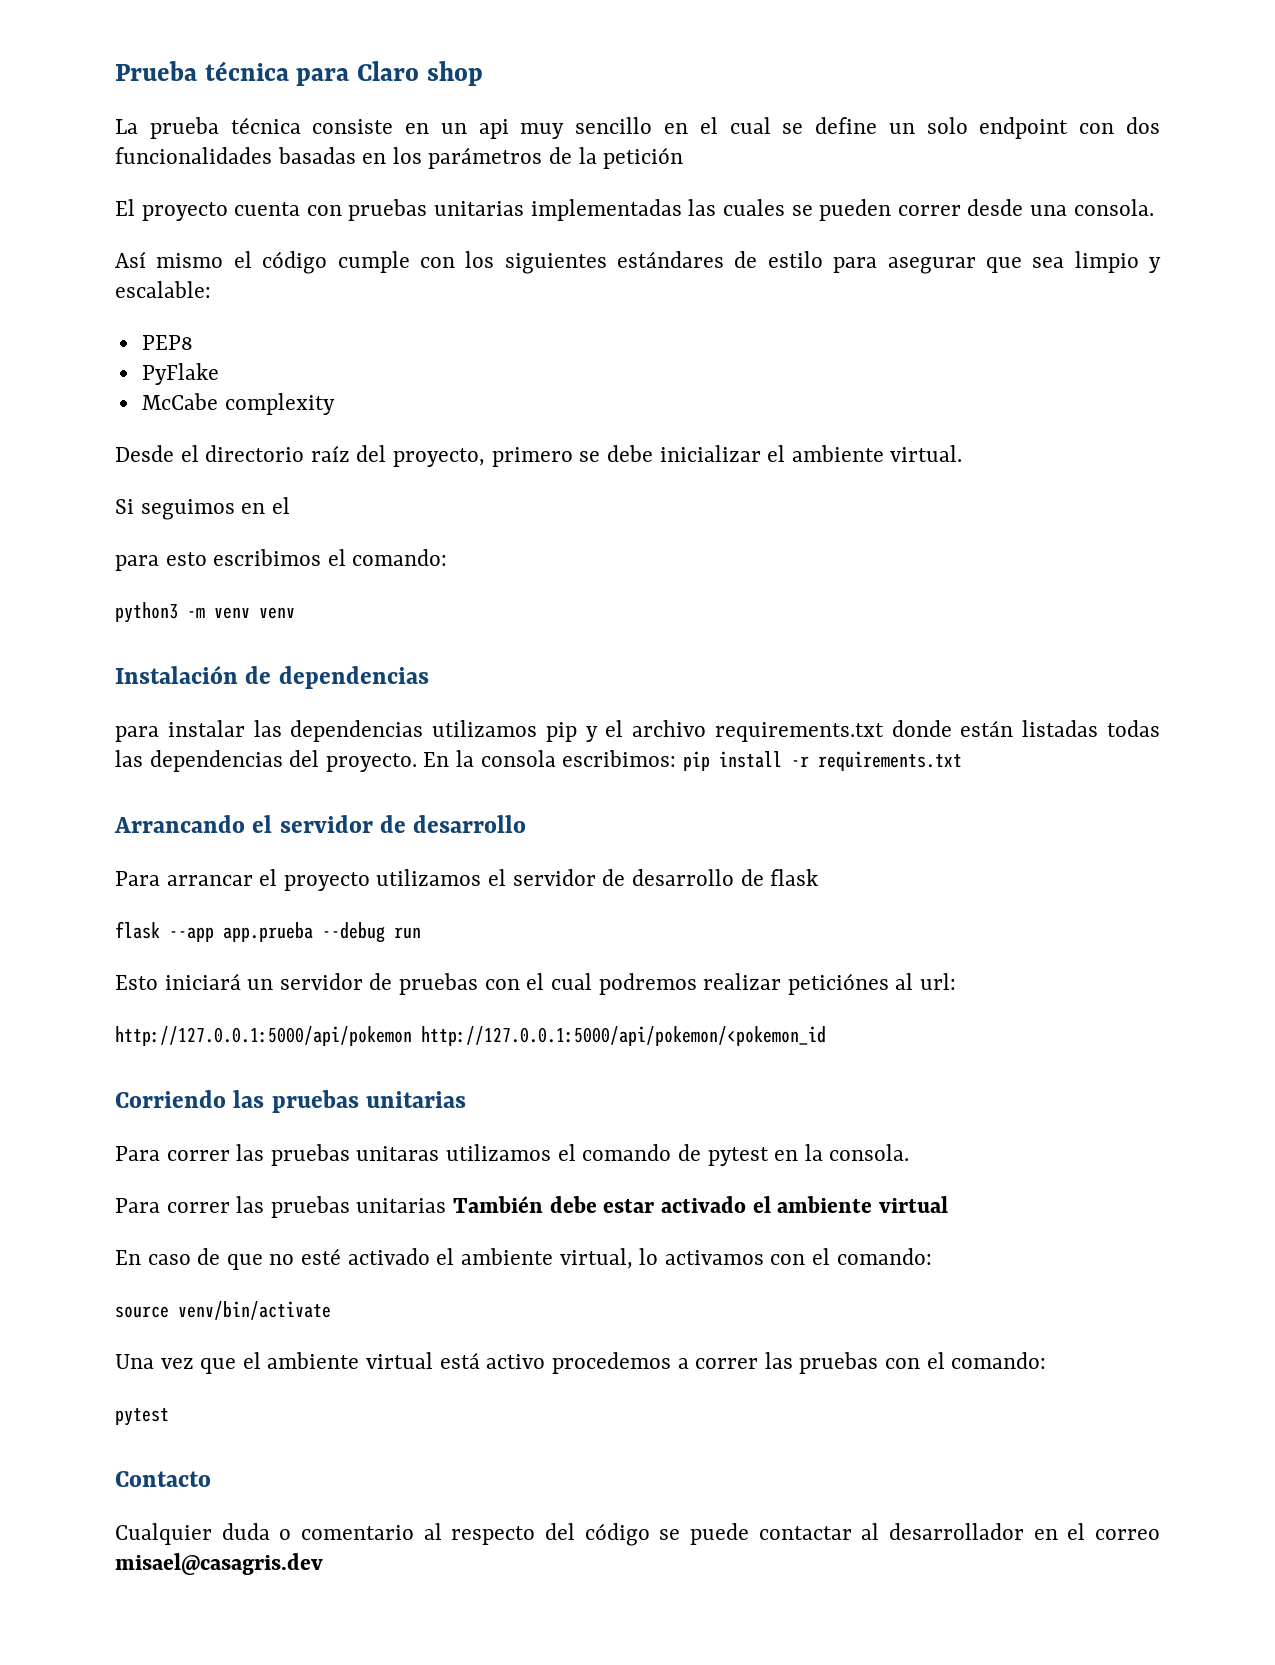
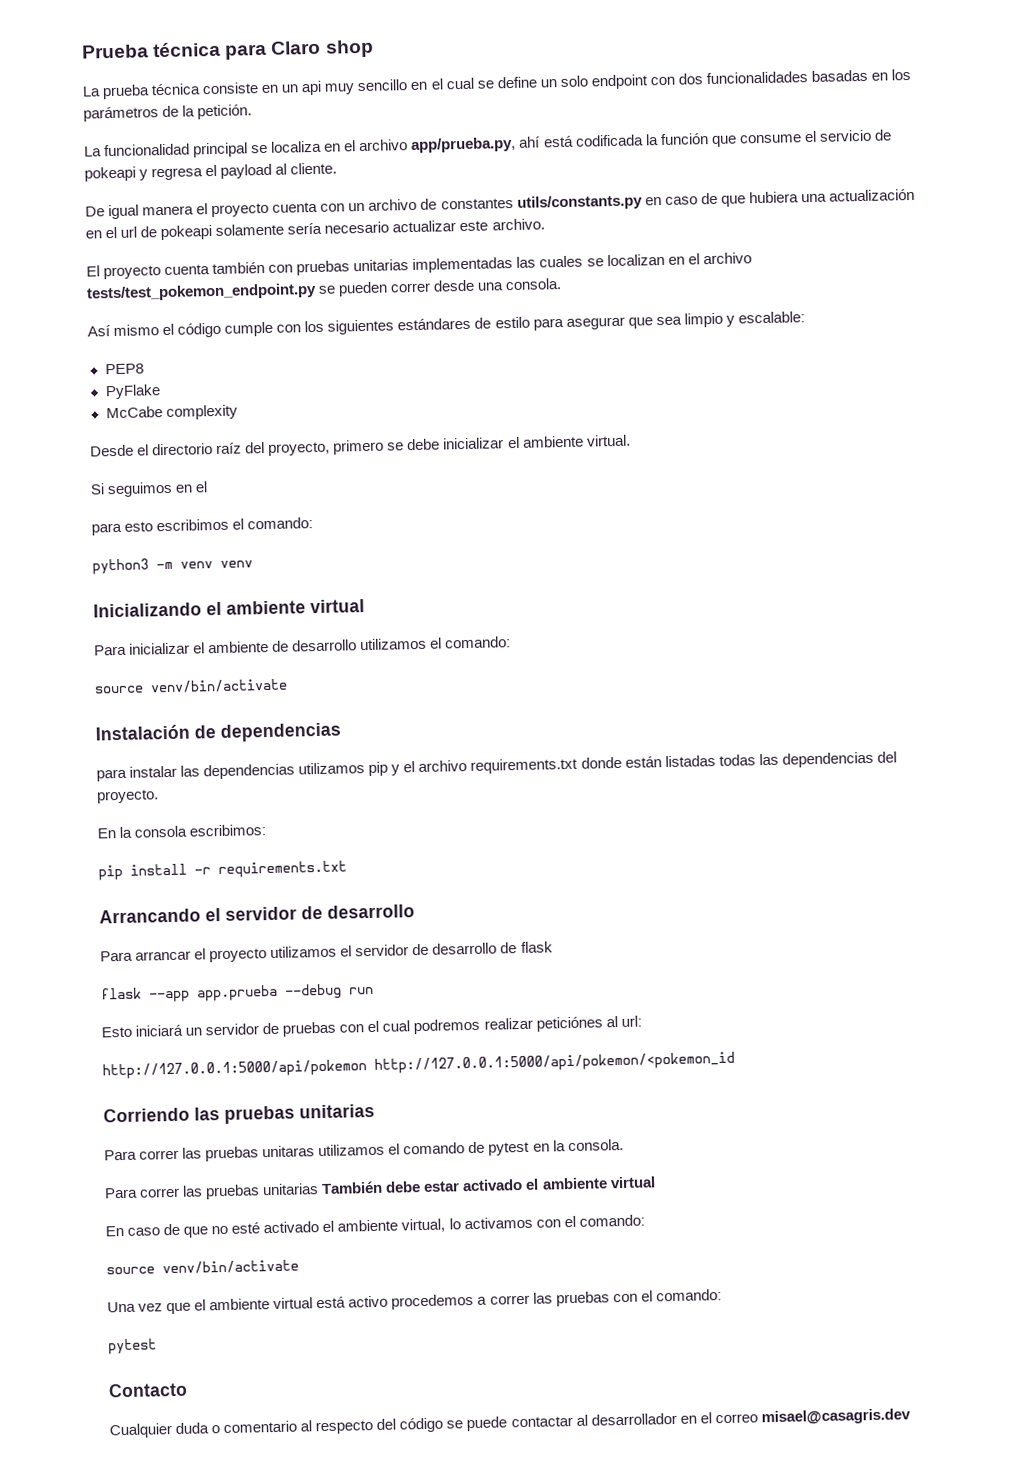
- La prueba técnica consiste en un api muy sencillo en el cual se define un solo endpoint con dos funcionalidades basadas en los parámetros de la petición
+ La prueba técnica consiste en un api muy sencillo en el cual se define un solo endpoint con dos funcionalidades basadas en los parámetros de la petición.
+ La funcionalidad principal se localiza en el archivo app/prueba.py, ahí está codificada la función que consume el servicio de pokeapi y regresa el payload al cliente.
+ De igual manera el proyecto cuenta con un archivo de constantes utils/constants.py en caso de que hubiera una actualización en el url de pokeapi solamente sería necesario actualizar este archivo.
- El proyecto cuenta con pruebas unitarias implementadas las cuales se pueden correr desde una consola.
+ El proyecto cuenta también con pruebas unitarias implementadas las cuales se localizan en el archivo tests/test_pokemon_endpoint.py se pueden correr desde una consola.
+ Inicializando el ambiente virtual
+ Para inicializar el ambiente de desarrollo utilizamos el comando:
+ source venv/bin/activate
- para instalar las dependencias utilizamos pip y el archivo requirements.txt donde están listadas todas las dependencias del proyecto. En la consola escribimos: pip install -r requirements.txt
+ para instalar las dependencias utilizamos pip y el archivo requirements.txt donde están listadas todas las dependencias del proyecto.
+ En la consola escribimos:
+ pip install -r requirements.txt

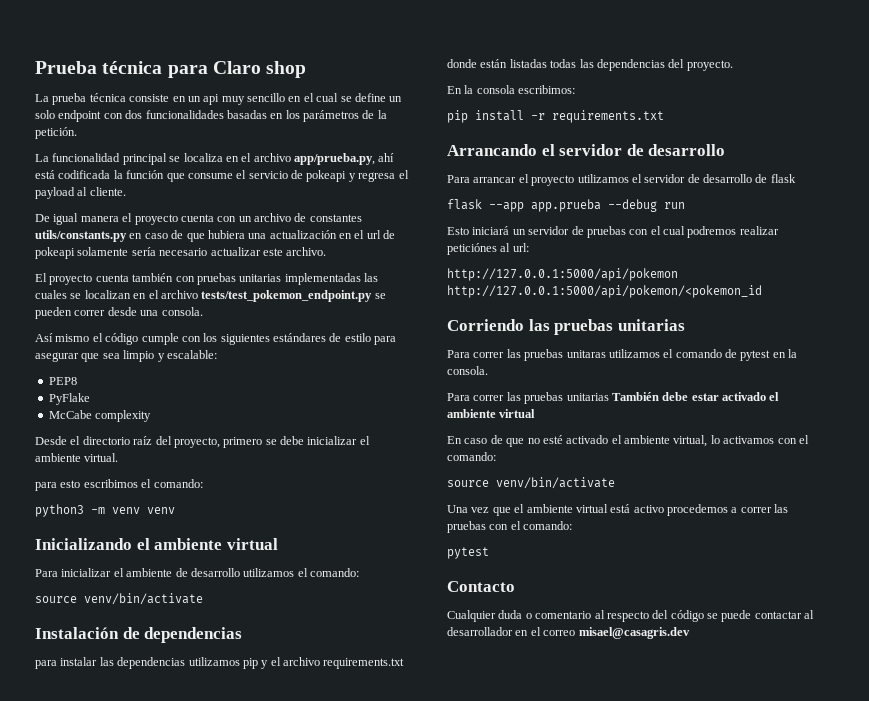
- Si seguimos en el

